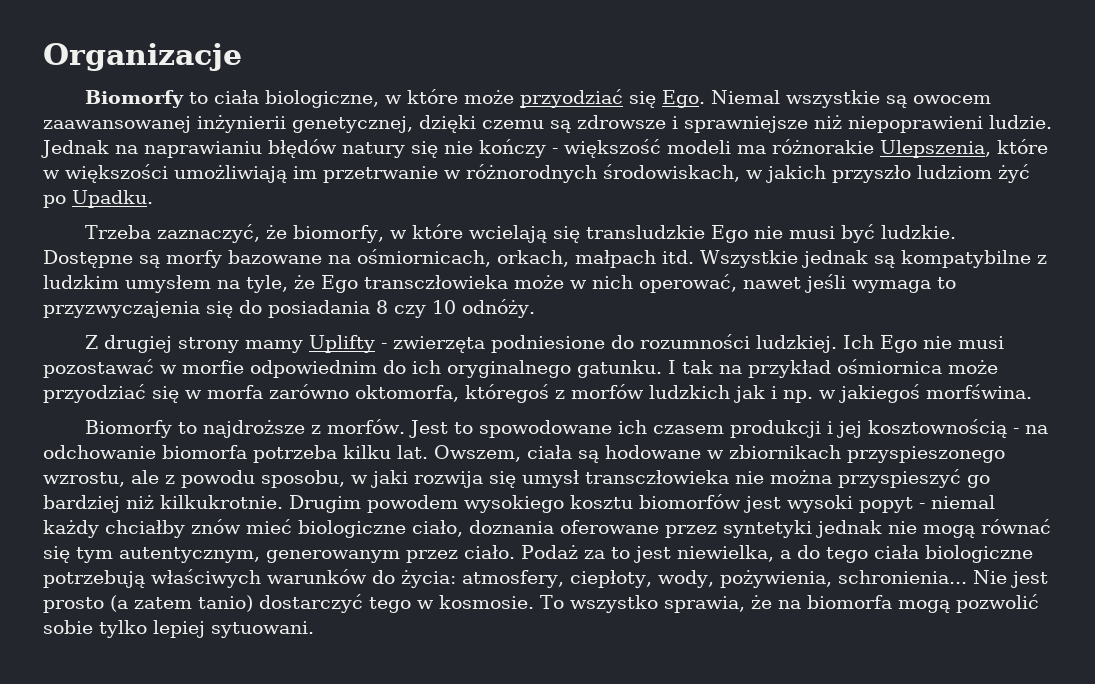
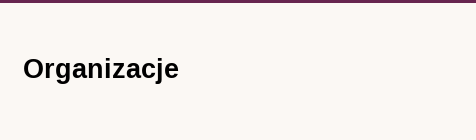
- Biomorfy to ciała biologiczne, w które może przyodziać się Ego. Niemal wszystkie są owocem zaawansowanej inżynierii genetycznej, dzięki czemu są zdrowsze i sprawniejsze niż niepoprawieni ludzie. Jednak na naprawianiu błędów natury się nie kończy - większość modeli ma różnorakie Ulepszenia, które w większości umożliwiają im przetrwanie w różnorodnych środowiskach, w jakich przyszło ludziom żyć po Upadku.
- Trzeba zaznaczyć, że biomorfy, w które wcielają się transludzkie Ego nie musi być ludzkie. Dostępne są morfy bazowane na ośmiornicach, orkach, małpach itd. Wszystkie jednak są kompatybilne z ludzkim umysłem na tyle, że Ego transczłowieka może w nich operować, nawet jeśli wymaga to przyzwyczajenia się do posiadania 8 czy 10 odnóży.
- Z drugiej strony mamy Uplifty - zwierzęta podniesione do rozumności ludzkiej. Ich Ego nie musi pozostawać w morfie odpowiednim do ich oryginalnego gatunku. I tak na przykład ośmiornica może przyodziać się w morfa zarówno oktomorfa, któregoś z morfów ludzkich jak i np. w jakiegoś morfświna.
- Biomorfy to najdroższe z morfów. Jest to spowodowane ich czasem produkcji i jej kosztownością - na odchowanie biomorfa potrzeba kilku lat. Owszem, ciała są hodowane w zbiornikach przyspieszonego wzrostu, ale z powodu sposobu, w jaki rozwija się umysł transczłowieka nie można przyspieszyć go bardziej niż kilkukrotnie. Drugim powodem wysokiego kosztu biomorfów jest wysoki popyt - niemal każdy chciałby znów mieć biologiczne ciało, doznania oferowane przez syntetyki jednak nie mogą równać się tym autentycznym, generowanym przez ciało. Podaż za to jest niewielka, a do tego ciała biologiczne potrzebują właściwych warunków do życia: atmosfery, ciepłoty, wody, pożywienia, schronienia... Nie jest prosto (a zatem tanio) dostarczyć tego w kosmosie. To wszystko sprawia, że na biomorfa mogą pozwolić sobie tylko lepiej sytuowani.

